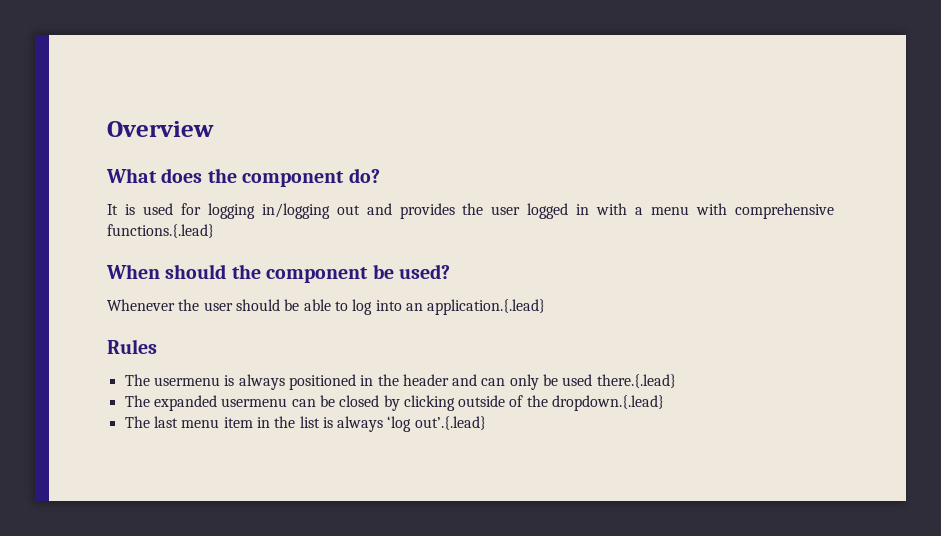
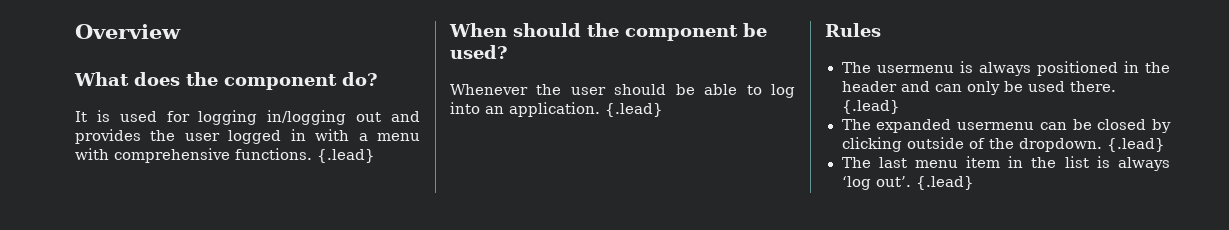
- It is used for logging in/logging out and provides the user logged in with a menu with comprehensive functions.{.lead}
+ It is used for logging in/logging out and provides the user logged in with a menu with comprehensive functions. {.lead}
- Whenever the user should be able to log into an application.{.lead}
+ Whenever the user should be able to log into an application. {.lead}
- The usermenu is always positioned in the header and can only be used there.{.lead}
+ The usermenu is always positioned in the header and can only be used there. {.lead}
- The expanded usermenu can be closed by clicking outside of the dropdown.{.lead}
+ The expanded usermenu can be closed by clicking outside of the dropdown. {.lead}
- The last menu item in the list is always ‘log out’.{.lead}
+ The last menu item in the list is always ‘log out’. {.lead}

